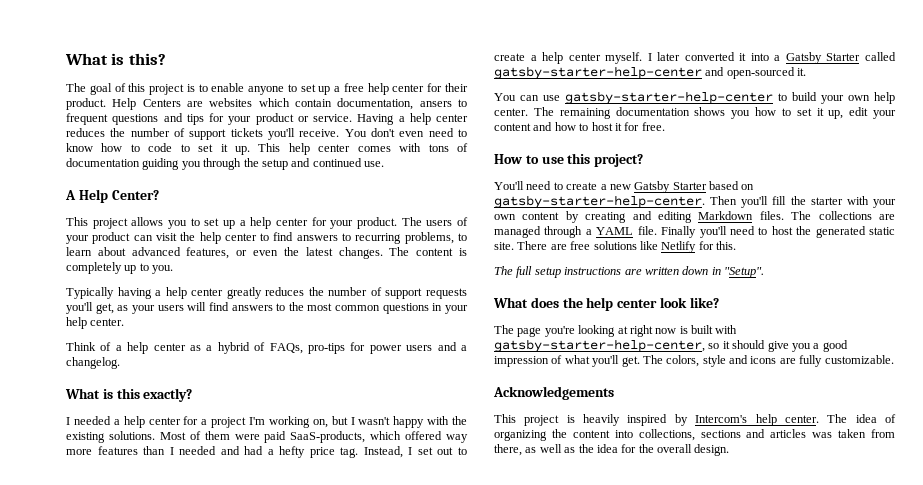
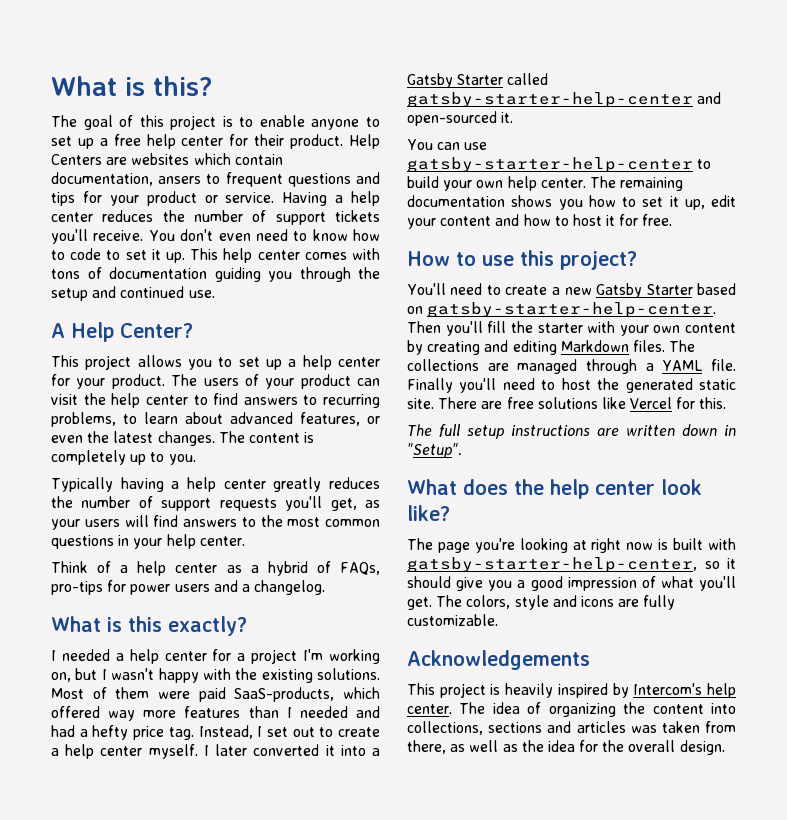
- There are free solutions like Netlify for this.
+ There are free solutions like Vercel for this.

